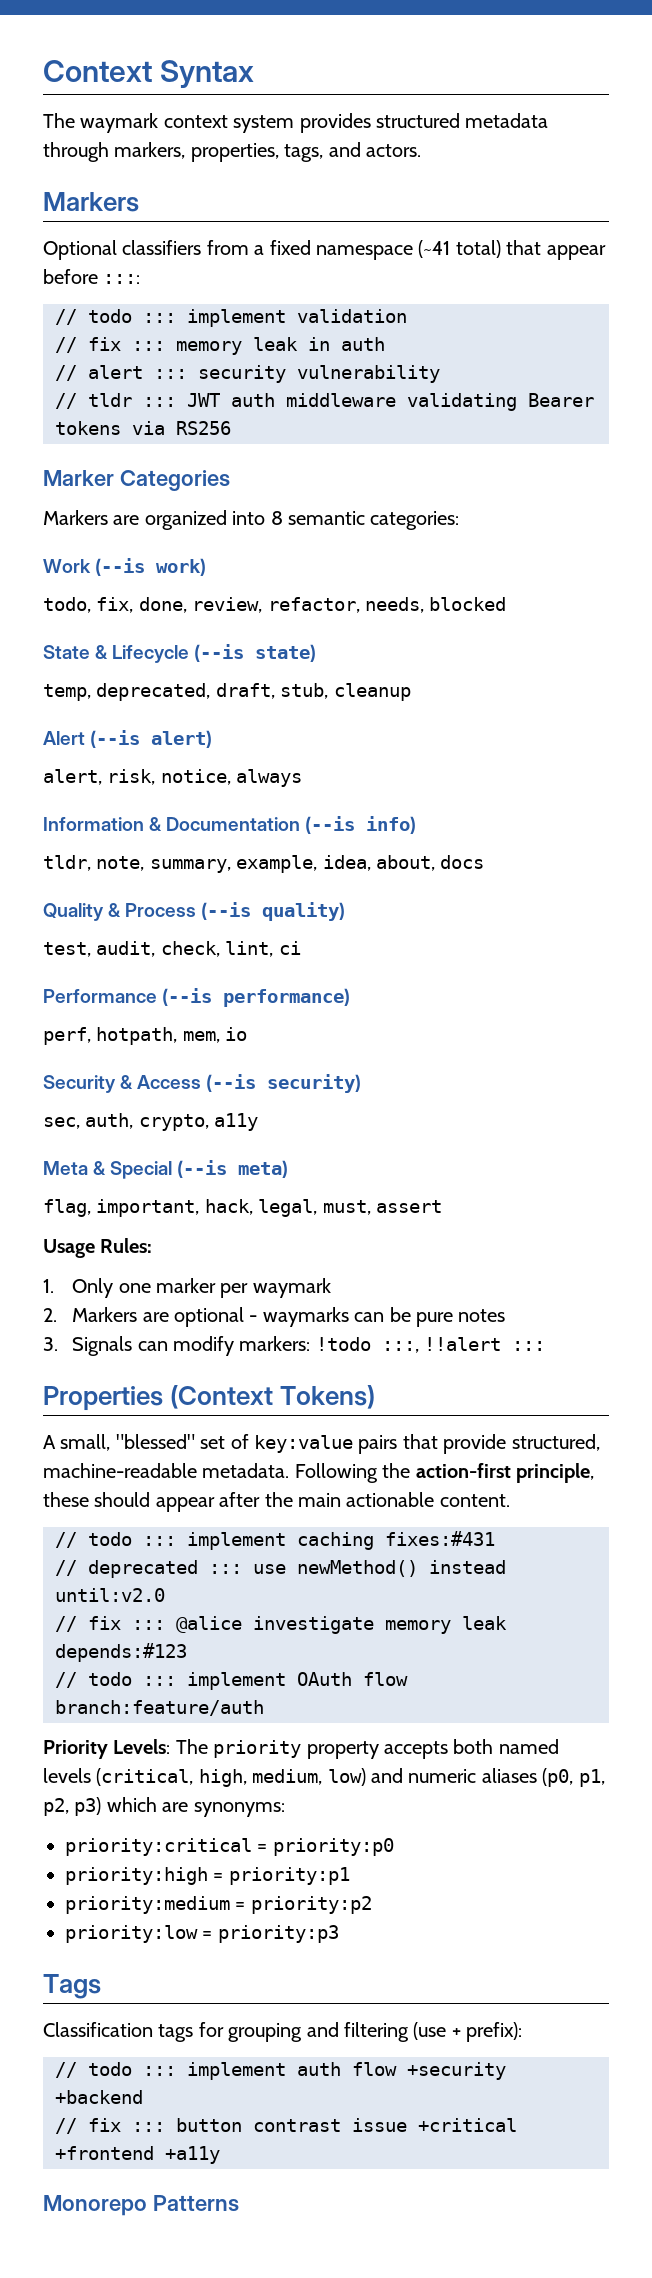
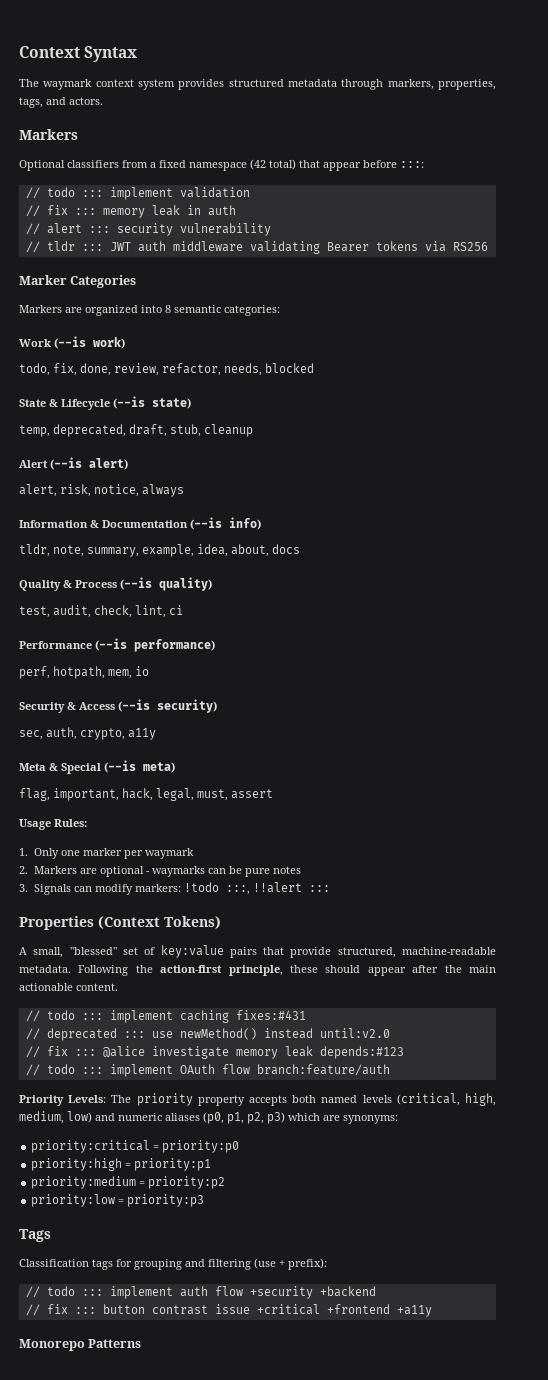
- Optional classifiers from a fixed namespace (~41 total) that appear before ::::
+ Optional classifiers from a fixed namespace (42 total) that appear before ::::

